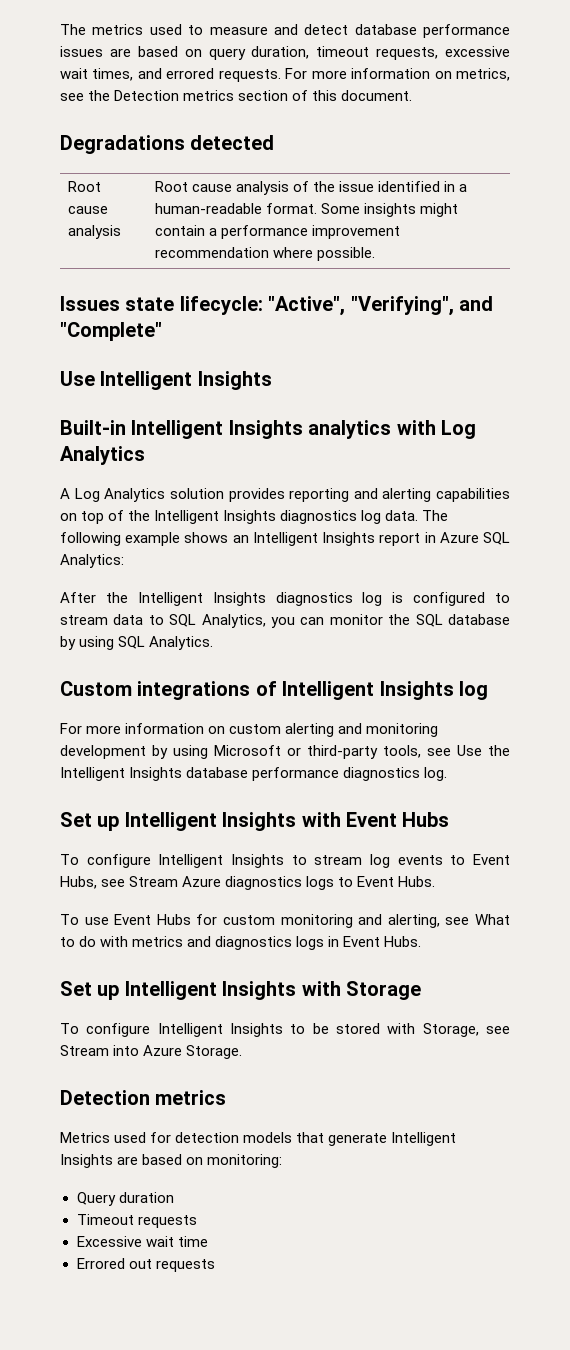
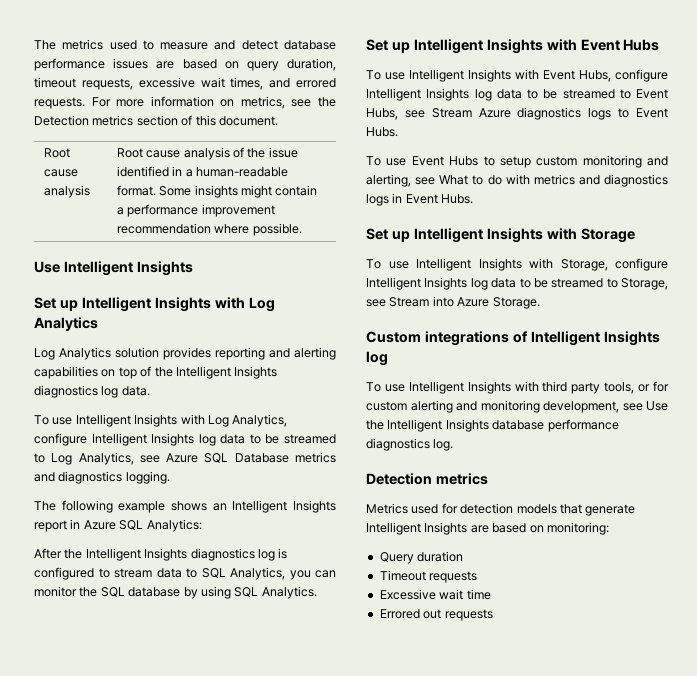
- Degradations detected
- Issues state lifecycle: "Active", "Verifying", and "Complete"
- Built-in Intelligent Insights analytics with Log Analytics
+ Set up Intelligent Insights with Log Analytics
- A Log Analytics solution provides reporting and alerting capabilities on top of the Intelligent Insights diagnostics log data. The following example shows an Intelligent Insights report in Azure SQL Analytics:
+ Log Analytics solution provides reporting and alerting capabilities on top of the Intelligent Insights diagnostics log data.
+ To use Intelligent Insights with Log Analytics, configure Intelligent Insights log data to be streamed to Log Analytics, see Azure SQL Database metrics and diagnostics logging.
+ The following example shows an Intelligent Insights report in Azure SQL Analytics:
- Custom integrations of Intelligent Insights log
- For more information on custom alerting and monitoring development by using Microsoft or third-party tools, see Use the Intelligent Insights database performance diagnostics log.
- To configure Intelligent Insights to stream log events to Event Hubs, see Stream Azure diagnostics logs to Event Hubs.
+ To use Intelligent Insights with Event Hubs, configure Intelligent Insights log data to be streamed to Event Hubs, see Stream Azure diagnostics logs to Event Hubs.
- To use Event Hubs for custom monitoring and alerting, see What to do with metrics and diagnostics logs in Event Hubs.
+ To use Event Hubs to setup custom monitoring and alerting, see What to do with metrics and diagnostics logs in Event Hubs.
- To configure Intelligent Insights to be stored with Storage, see Stream into Azure Storage.
+ To use Intelligent Insights with Storage, configure Intelligent Insights log data to be streamed to Storage, see Stream into Azure Storage.
+ Custom integrations of Intelligent Insights log
+ To use Intelligent Insights with third party tools, or for custom alerting and monitoring development, see Use the Intelligent Insights database performance diagnostics log.

